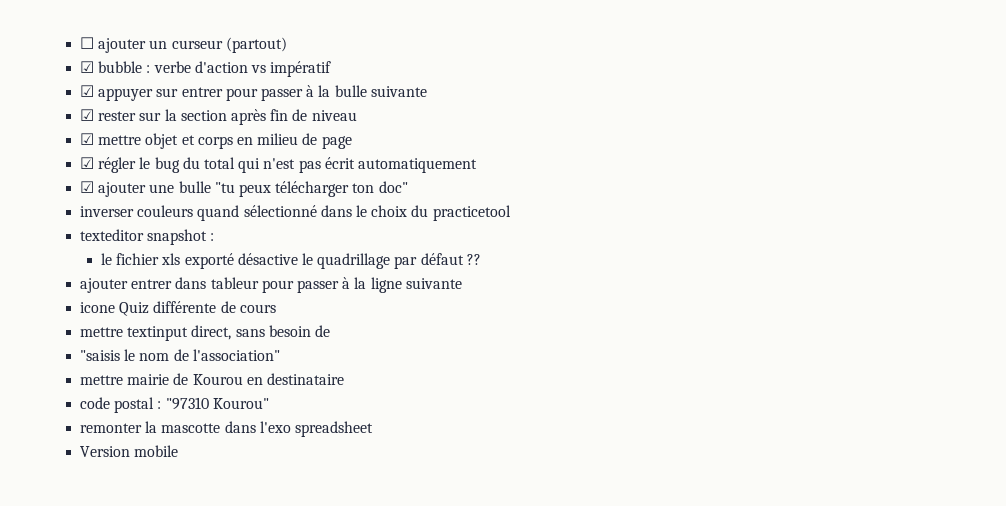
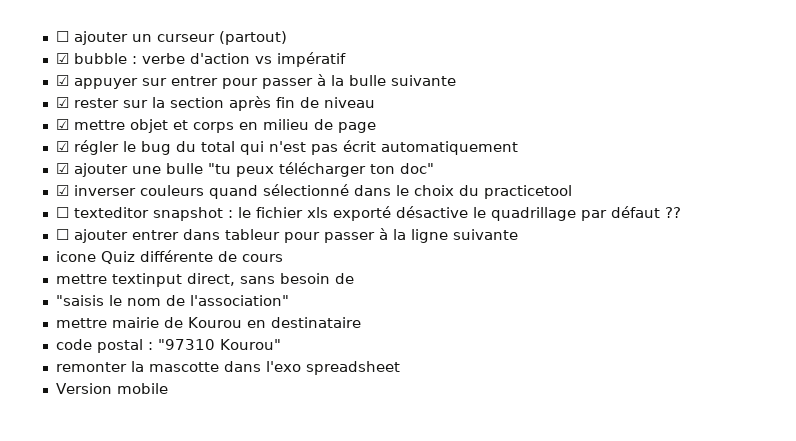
- inverser couleurs quand sélectionné dans le choix du practicetool
+ ☑ inverser couleurs quand sélectionné dans le choix du practicetool
- texteditor snapshot :
- le fichier xls exporté désactive le quadrillage par défaut ??
+ ☐ texteditor snapshot : le fichier xls exporté désactive le quadrillage par défaut ??
- ajouter entrer dans tableur pour passer à la ligne suivante
+ ☐ ajouter entrer dans tableur pour passer à la ligne suivante

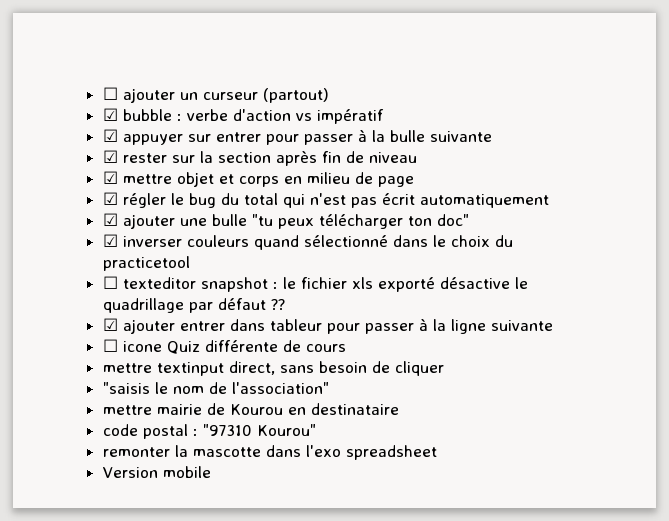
- ☐ ajouter entrer dans tableur pour passer à la ligne suivante
+ ☑ ajouter entrer dans tableur pour passer à la ligne suivante
- icone Quiz différente de cours
+ ☐ icone Quiz différente de cours
- mettre textinput direct, sans besoin de
+ mettre textinput direct, sans besoin de cliquer

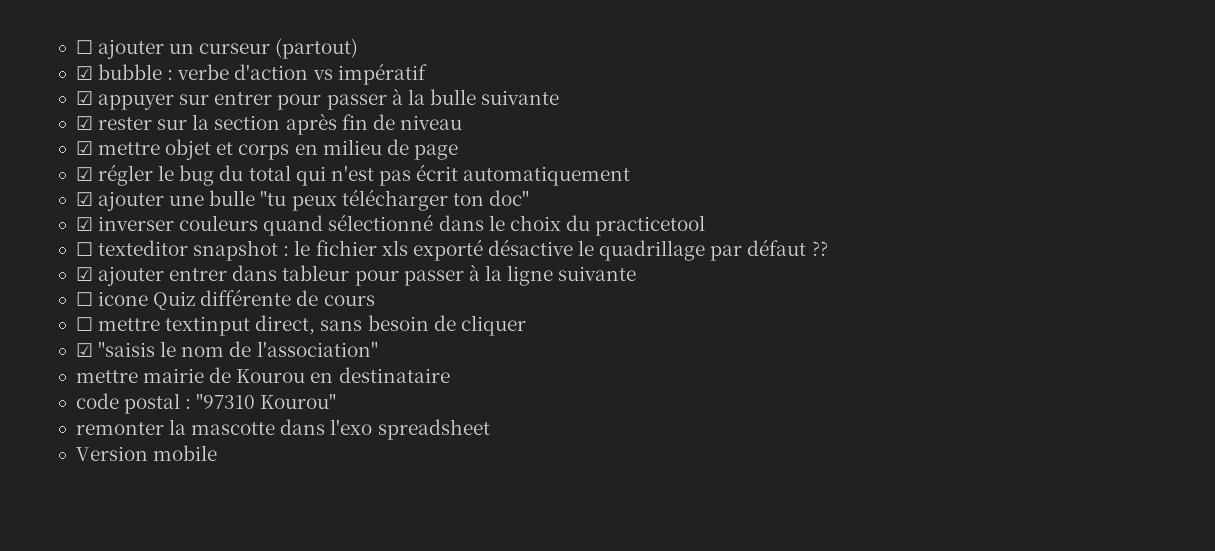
- mettre textinput direct, sans besoin de cliquer
+ ☐ mettre textinput direct, sans besoin de cliquer
- "saisis le nom de l'association"
+ ☑ "saisis le nom de l'association"

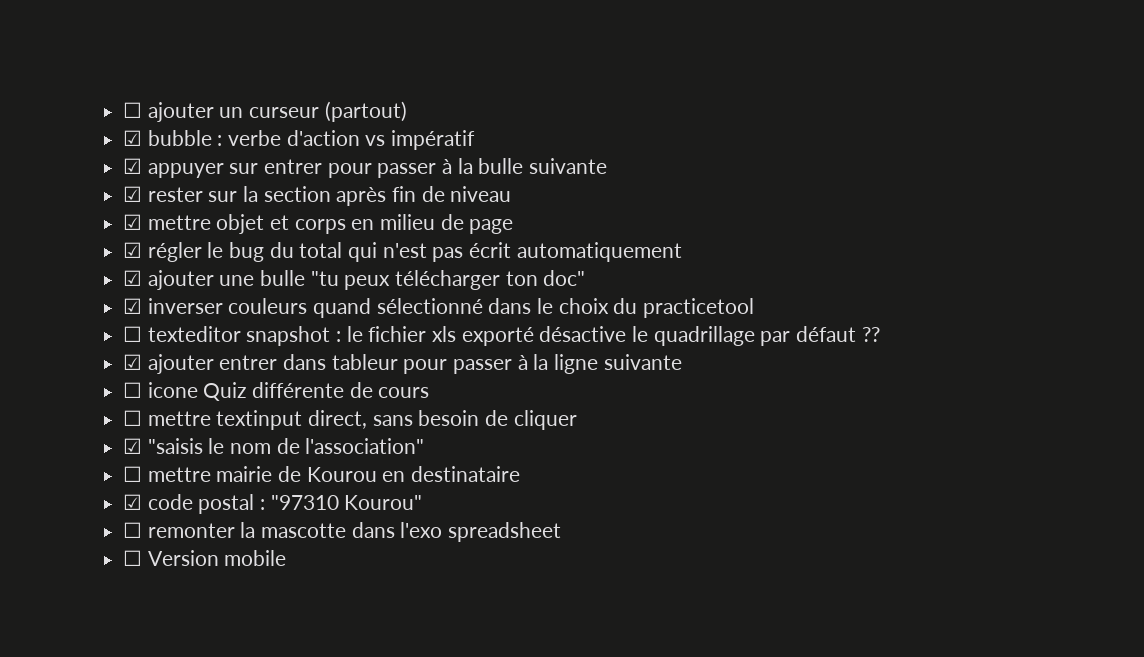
- mettre mairie de Kourou en destinataire
+ ☐ mettre mairie de Kourou en destinataire
- code postal : "97310 Kourou"
+ ☑ code postal : "97310 Kourou"
- remonter la mascotte dans l'exo spreadsheet
+ ☐ remonter la mascotte dans l'exo spreadsheet
- Version mobile
+ ☐ Version mobile

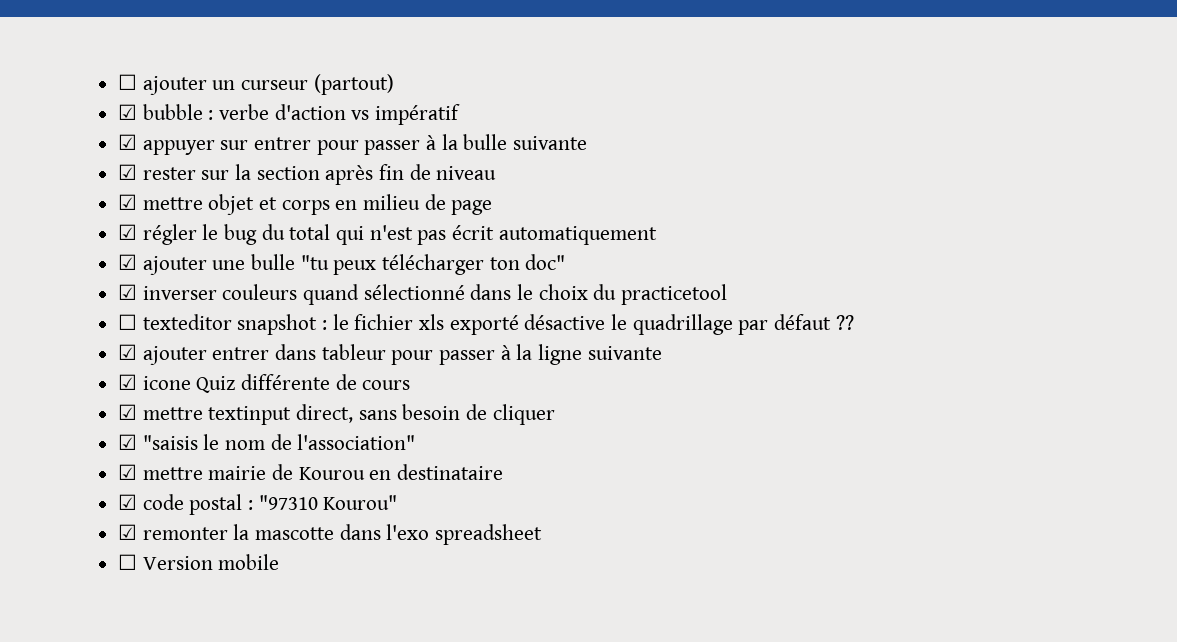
- ☐ icone Quiz différente de cours
+ ☑ icone Quiz différente de cours
- ☐ mettre textinput direct, sans besoin de cliquer
+ ☑ mettre textinput direct, sans besoin de cliquer
- ☐ mettre mairie de Kourou en destinataire
+ ☑ mettre mairie de Kourou en destinataire
- ☐ remonter la mascotte dans l'exo spreadsheet
+ ☑ remonter la mascotte dans l'exo spreadsheet

